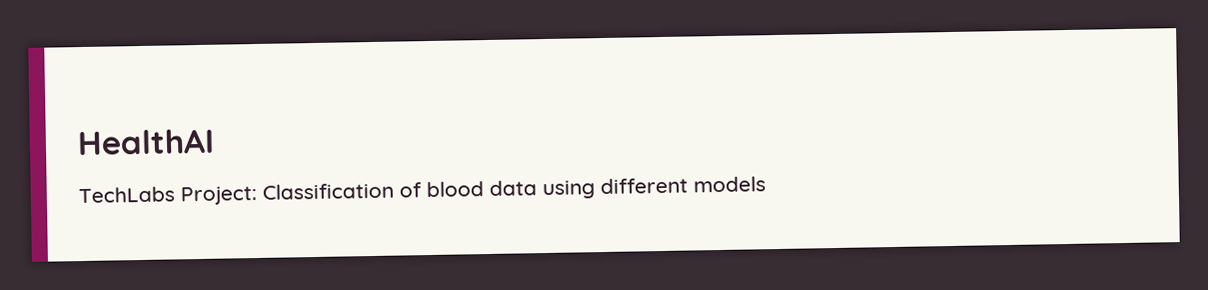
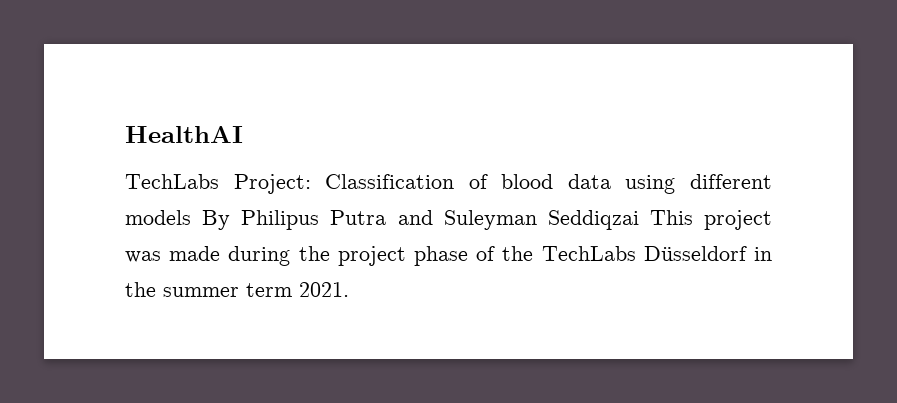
- TechLabs Project: Classification of blood data using different models
+ TechLabs Project: Classification of blood data using different models By Philipus Putra and Suleyman Seddiqzai This project was made during the project phase of the TechLabs Düsseldorf in the summer term 2021.

